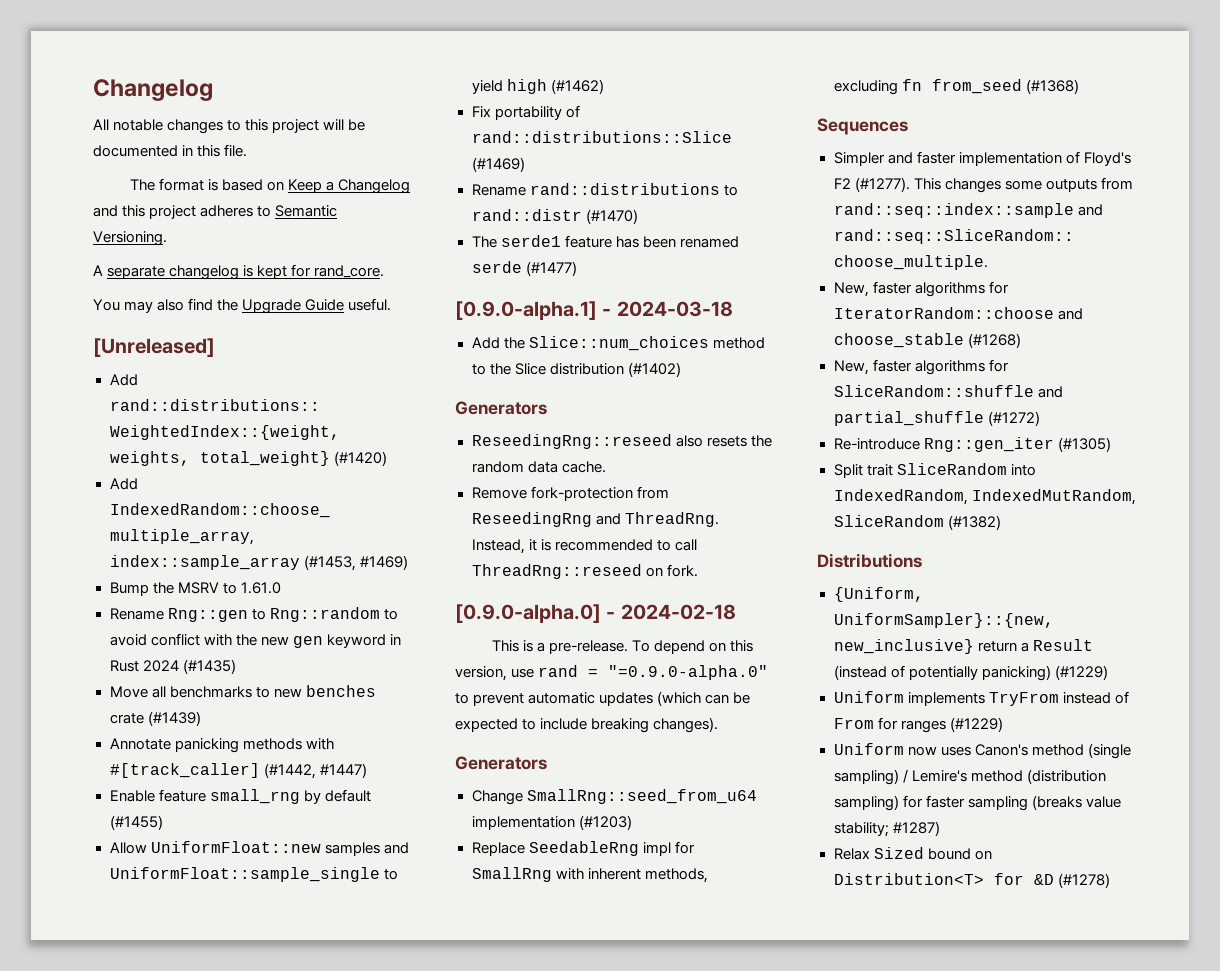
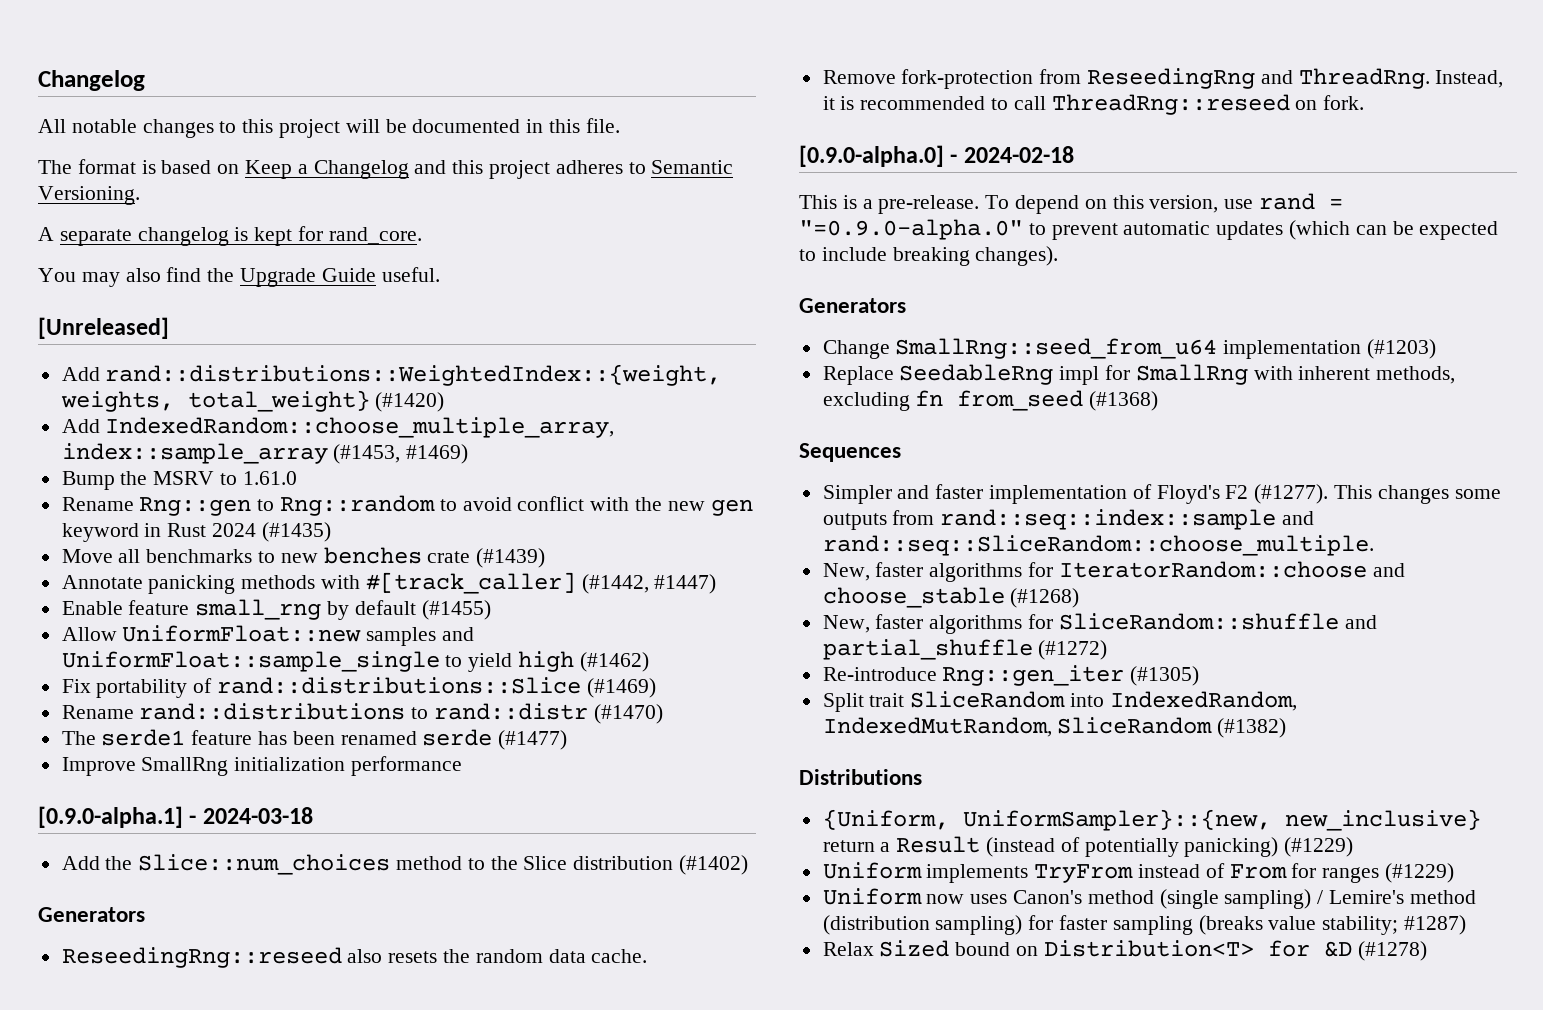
+ Improve SmallRng initialization performance

